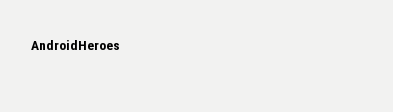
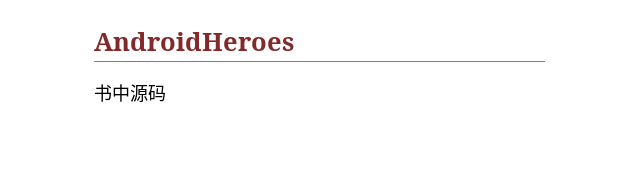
+ 书中源码

